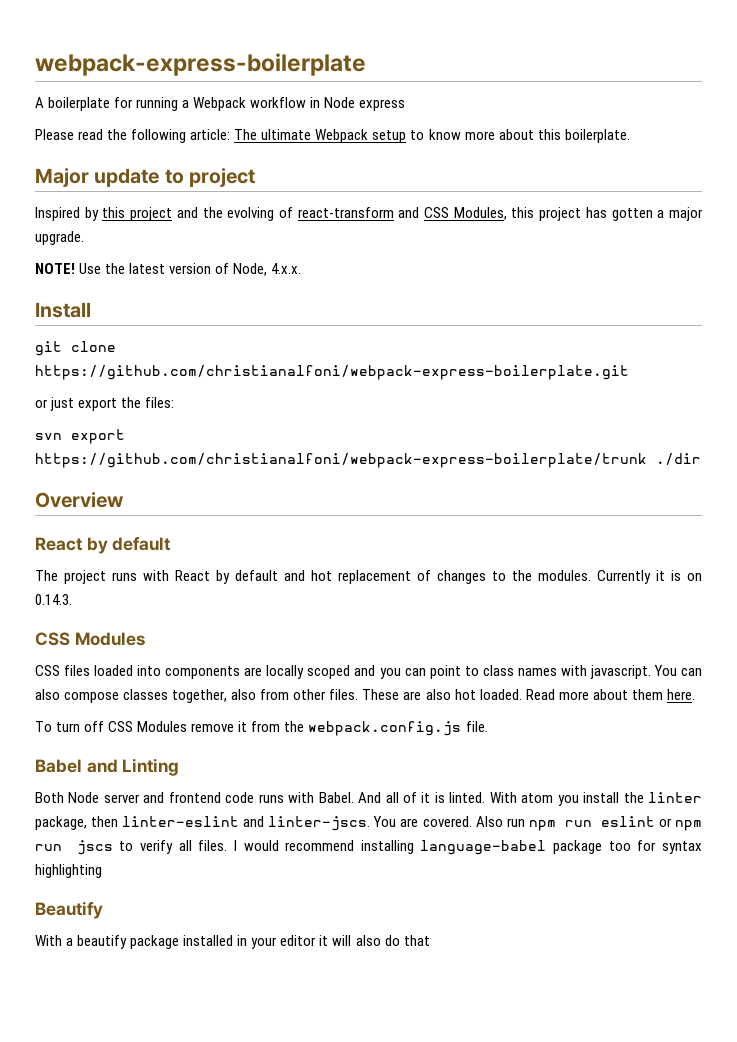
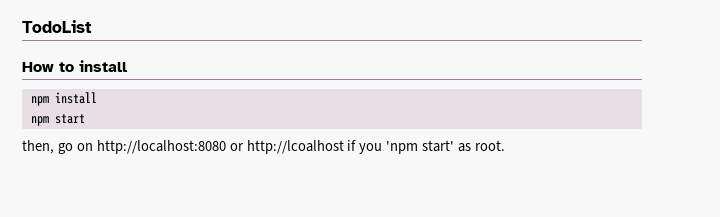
- webpack-express-boilerplate
- A boilerplate for running a Webpack workflow in Node express
- Please read the following article: The ultimate Webpack setup to know more about this boilerplate.
- Major update to project
- Inspired by this project and the evolving of react-transform and CSS Modules, this project has gotten a major upgrade.
- NOTE! Use the latest version of Node, 4.x.x.
- Install
- git clone https://github.com/christianalfoni/webpack-express-boilerplate.git
- or just export the files:
- svn export https://github.com/christianalfoni/webpack-express-boilerplate/trunk ./dir
- Overview
- React by default
- The project runs with React by default and hot replacement of changes to the modules. Currently it is on 0.14.3.
- CSS Modules
- CSS files loaded into components are locally scoped and you can point to class names with javascript. You can also compose classes together, also from other files. These are also hot loaded. Read more about them here.
- To turn off CSS Modules remove it from the webpack.config.js file.
- Babel and Linting
- Both Node server and frontend code runs with Babel. And all of it is linted. With atom you install the linter package, then linter-eslint and linter-jscs. You are covered. Also run npm run eslint or npm run jscs to verify all files. I would recommend installing language-babel package too for syntax highlighting
- Beautify
- With a beautify package installed in your editor it will also do that
+ TodoList
+ How to install
+ npm install
+ npm start
+ then, go on http://localhost:8080 or http://lcoalhost if you 'npm start' as root.

